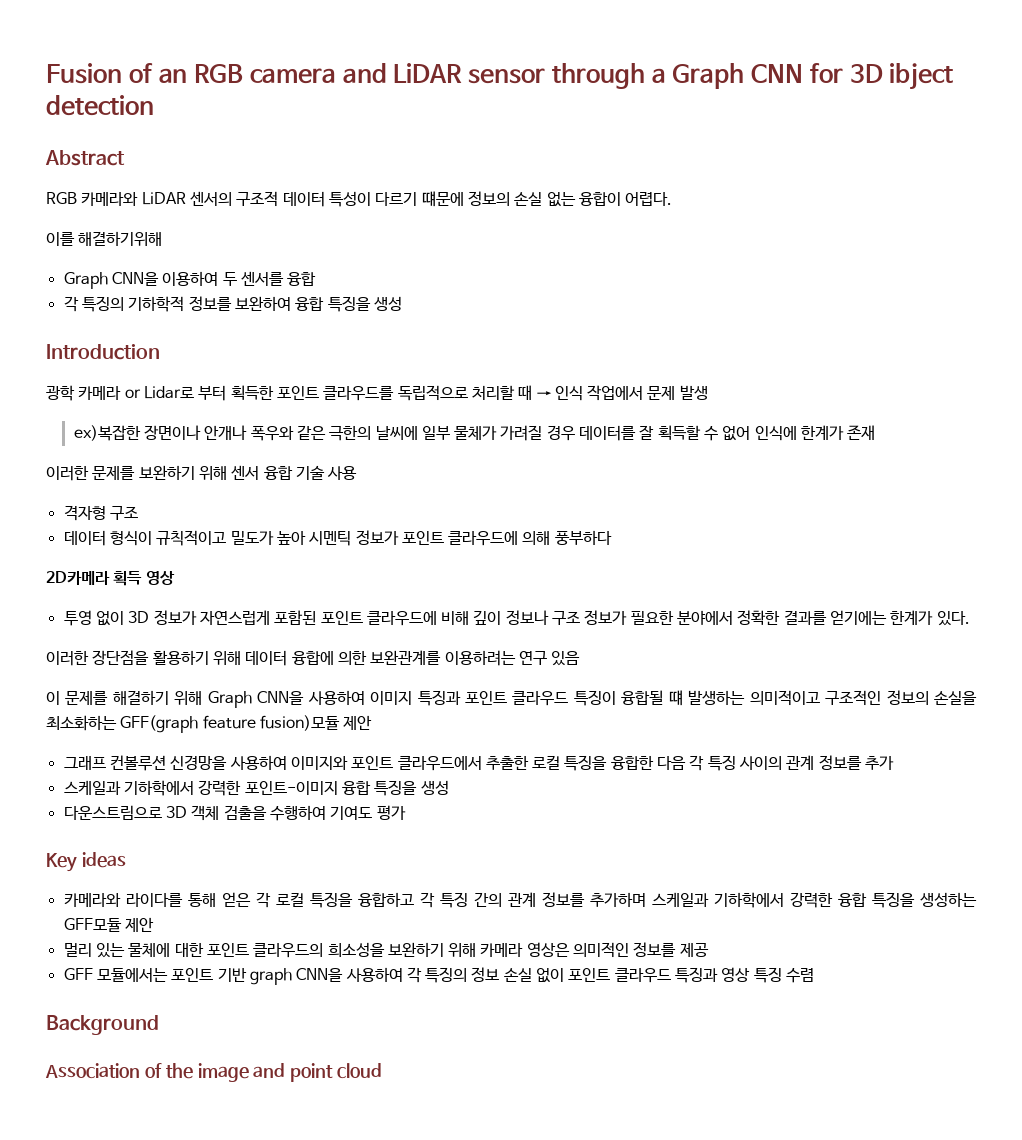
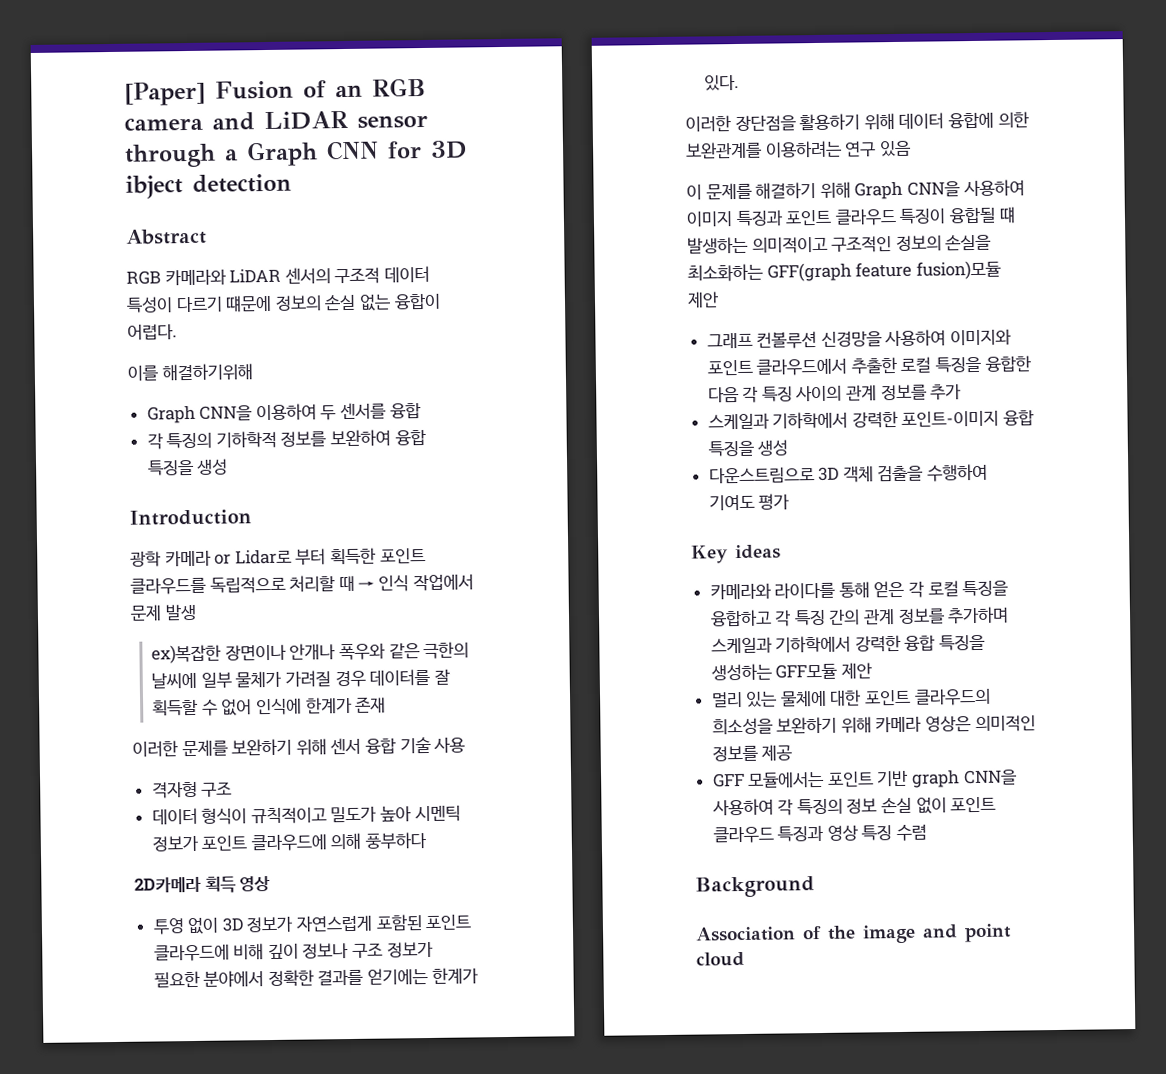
- Fusion of an RGB camera and LiDAR sensor through a Graph CNN for 3D ibject detection
+ [Paper] Fusion of an RGB camera and LiDAR sensor through a Graph CNN for 3D ibject detection

